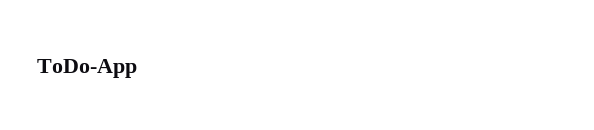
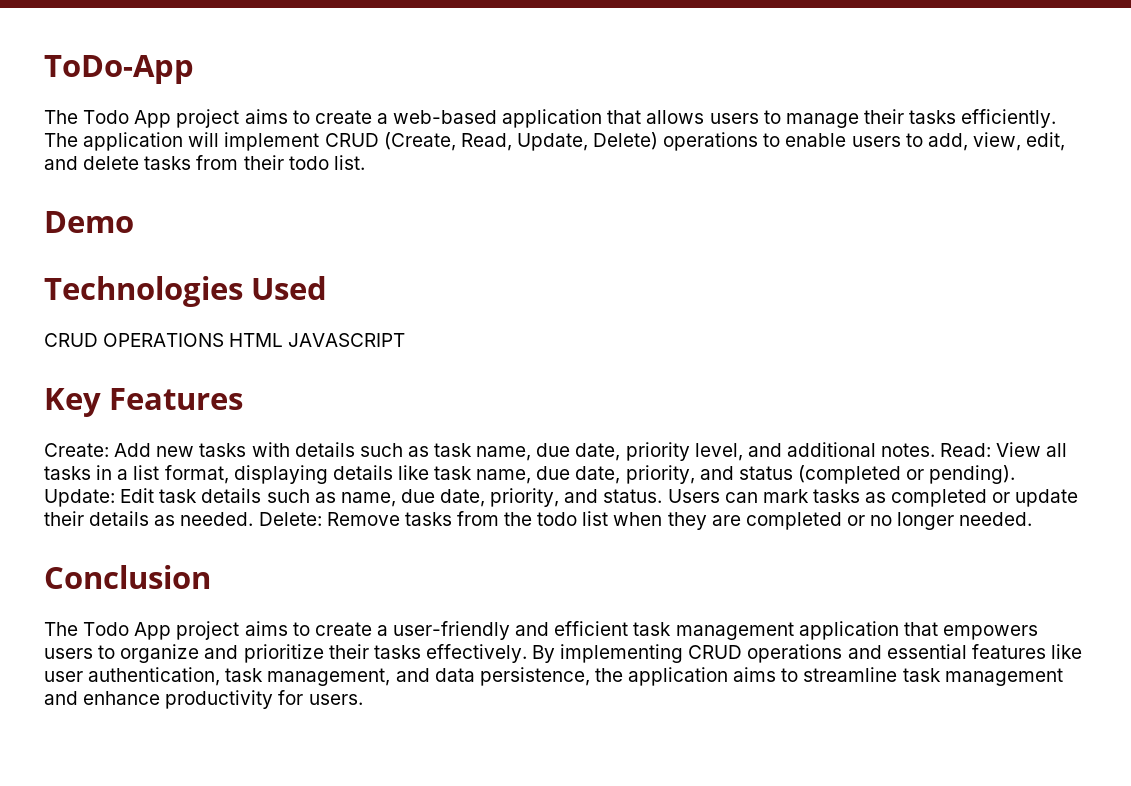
+ The Todo App project aims to create a web-based application that allows users to manage their tasks efficiently. The application will implement CRUD (Create, Read, Update, Delete) operations to enable users to add, view, edit, and delete tasks from their todo list.
+ Demo
+ Technologies Used
+ CRUD OPERATIONS HTML JAVASCRIPT
+ Key Features
+ Create: Add new tasks with details such as task name, due date, priority level, and additional notes. Read: View all tasks in a list format, displaying details like task name, due date, priority, and status (completed or pending). Update: Edit task details such as name, due date, priority, and status. Users can mark tasks as completed or update their details as needed. Delete: Remove tasks from the todo list when they are completed or no longer needed.
+ Conclusion
+ The Todo App project aims to create a user-friendly and efficient task management application that empowers users to organize and prioritize their tasks effectively. By implementing CRUD operations and essential features like user authentication, task management, and data persistence, the application aims to streamline task management and enhance productivity for users.

